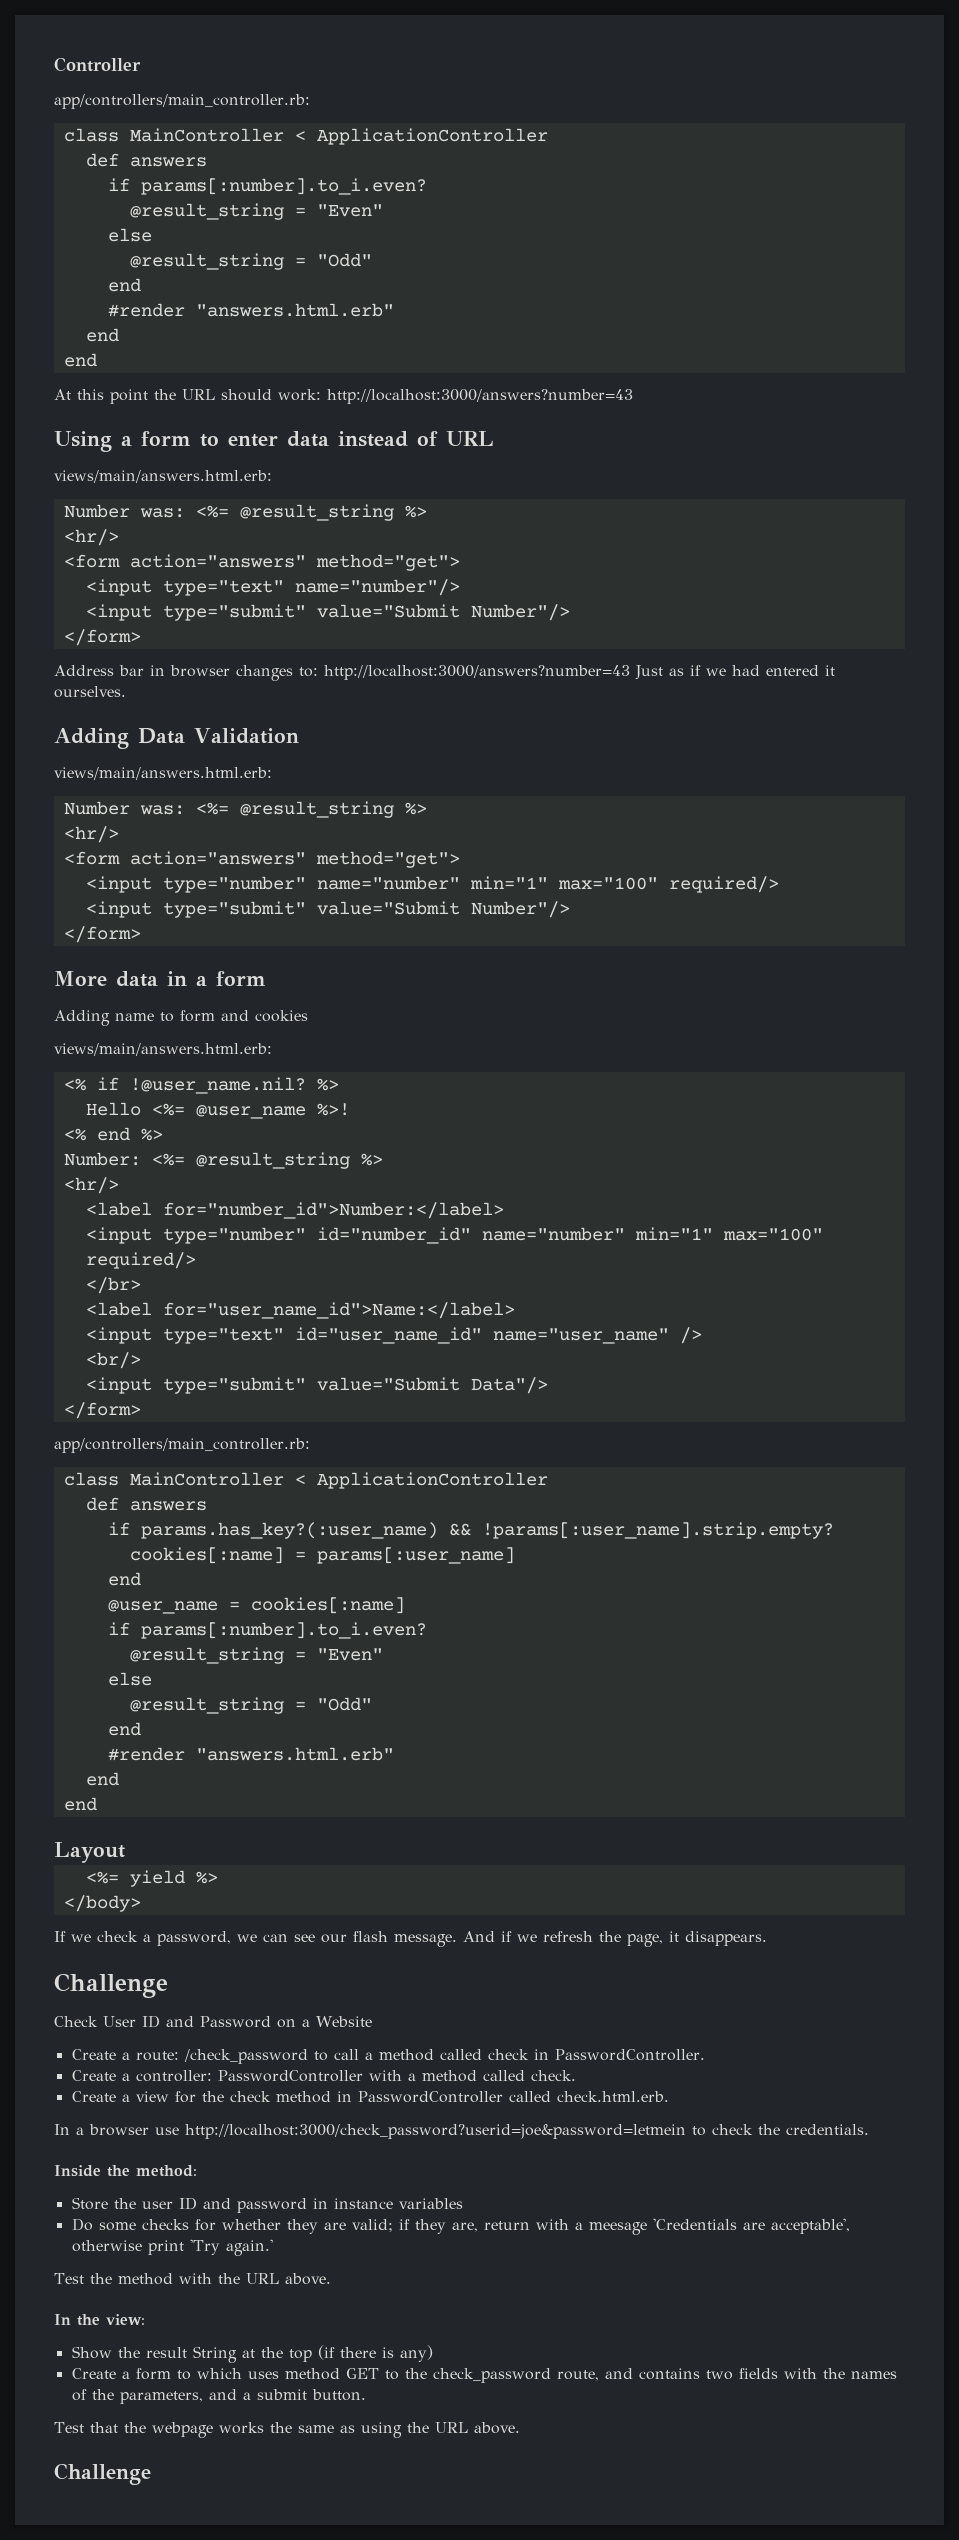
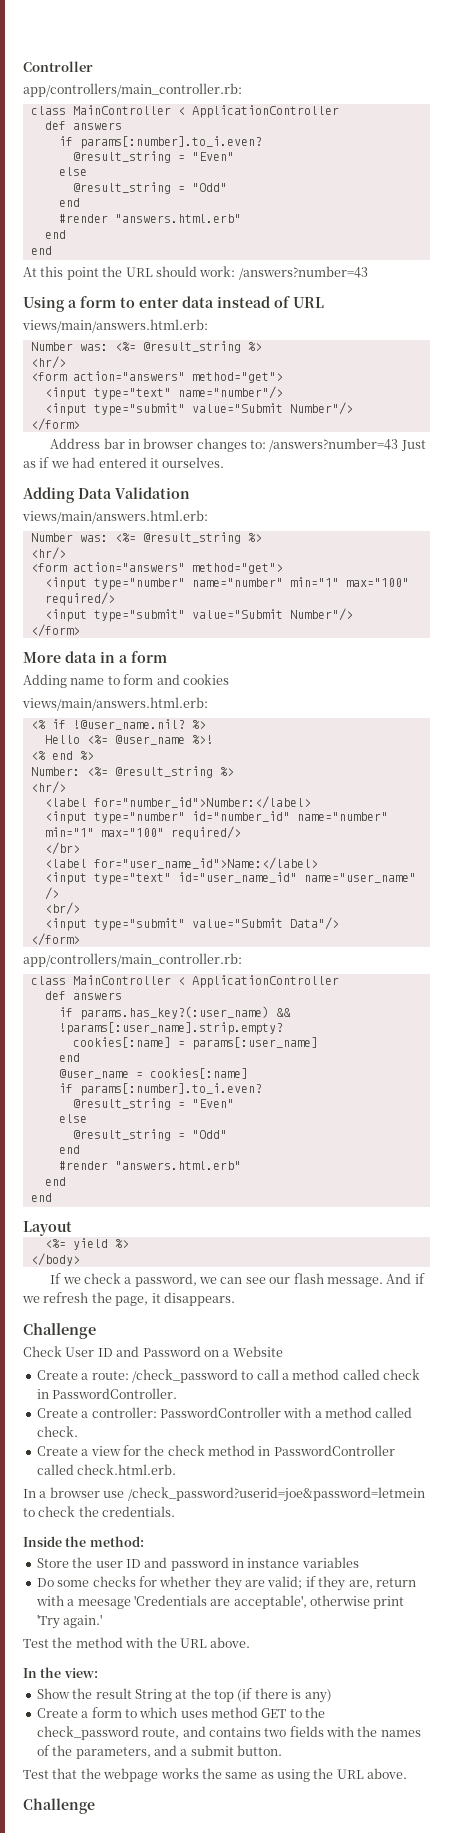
- At this point the URL should work: http://localhost:3000/answers?number=43
+ At this point the URL should work: /answers?number=43
- Address bar in browser changes to: http://localhost:3000/answers?number=43 Just as if we had entered it ourselves.
+ Address bar in browser changes to: /answers?number=43 Just as if we had entered it ourselves.
- In a browser use http://localhost:3000/check_password?userid=joe&password=letmein to check the credentials.
+ In a browser use /check_password?userid=joe&password=letmein to check the credentials.

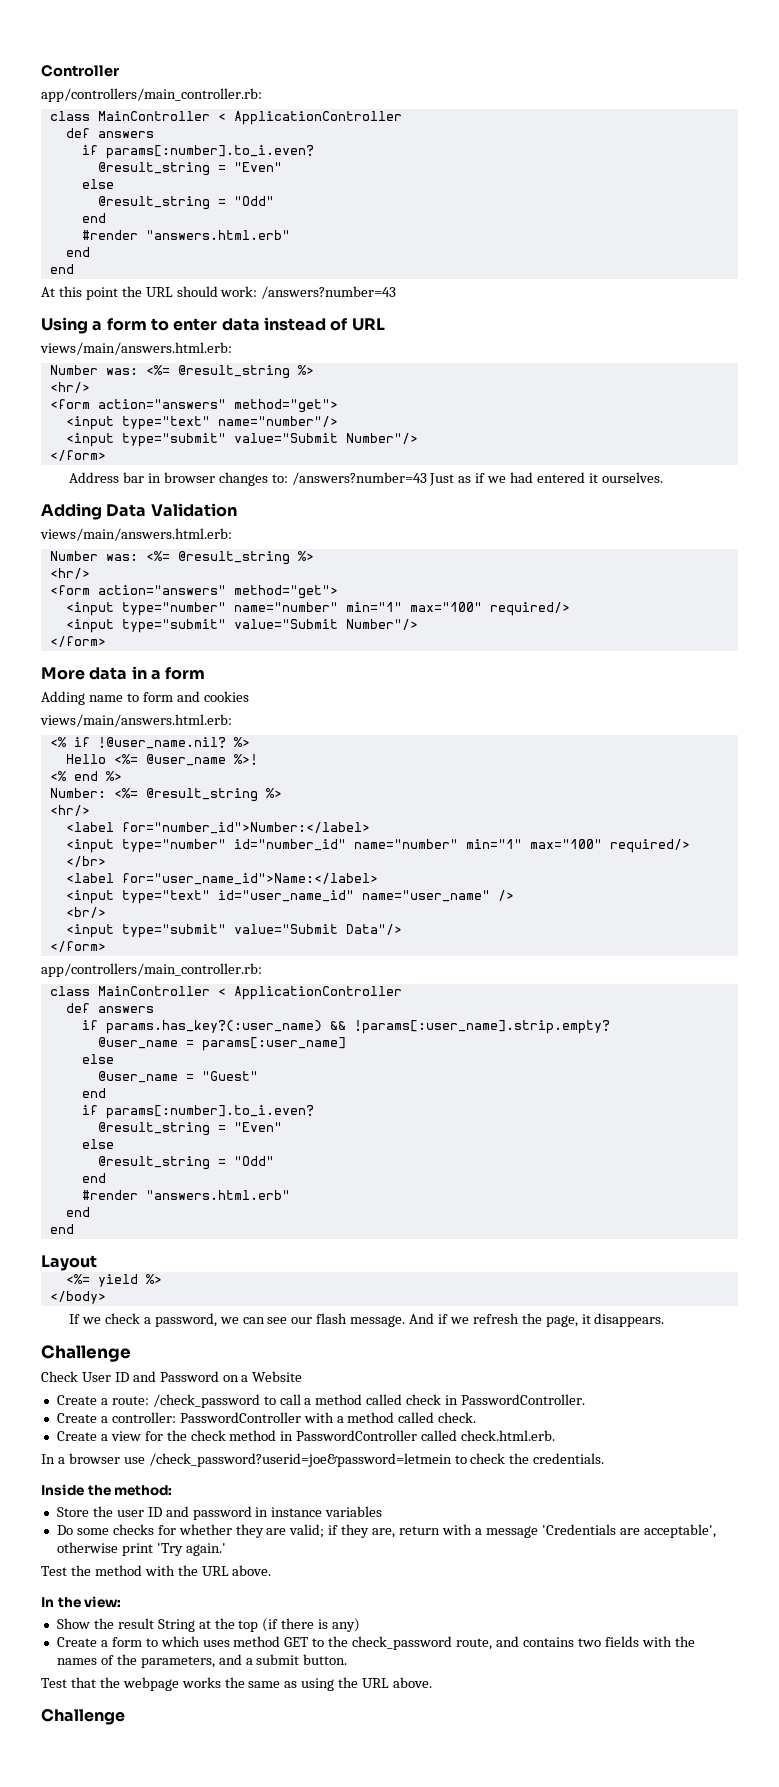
- cookies[:name] = params[:user_name]
+ @user_name = params[:user_name]
+ else
+ @user_name = "Guest"
  end
- @user_name = cookies[:name]
- Do some checks for whether they are valid; if they are, return with a meesage 'Credentials are acceptable', otherwise print 'Try again.'
+ Do some checks for whether they are valid; if they are, return with a message 'Credentials are acceptable', otherwise print 'Try again.'

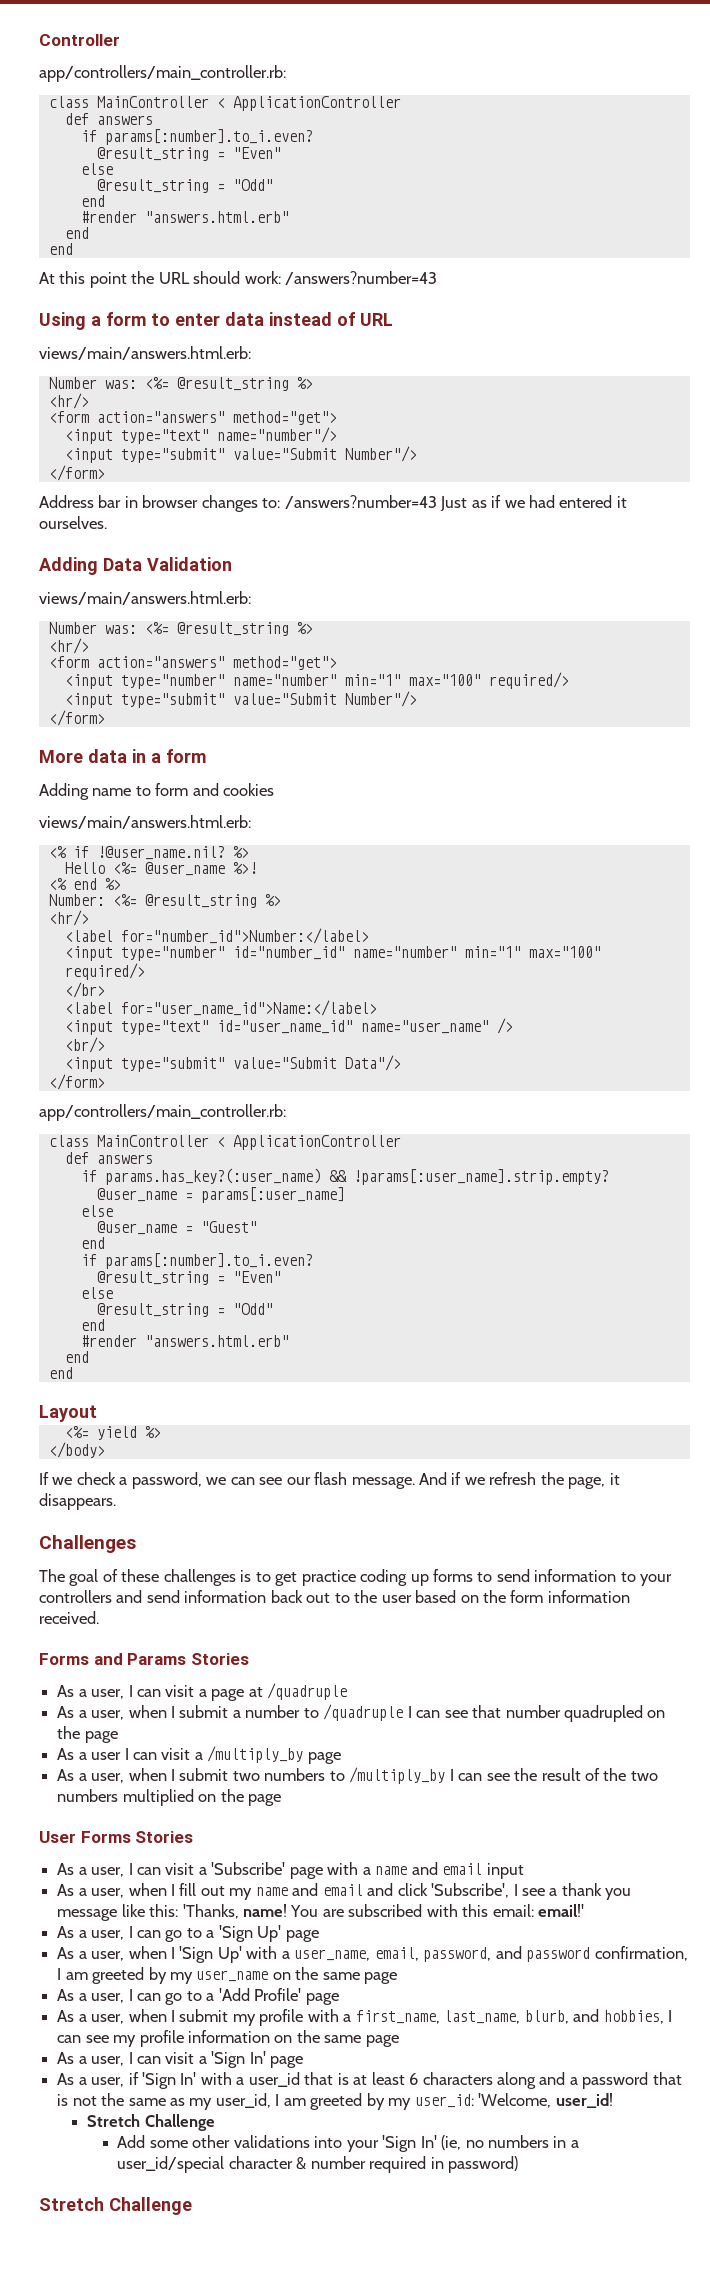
  And if we refresh the page, it disappears.
- Challenge
- Check User ID and Password on a Website
- Create a route: /check_password to call a method called check in PasswordController.
- Create a controller: PasswordController with a method called check.
- Create a view for the check method in PasswordController called check.html.erb.
- In a browser use /check_password?userid=joe&password=letmein to check the credentials.
- Inside the method:
- Store the user ID and password in instance variables
- Do some checks for whether they are valid; if they are, return with a message 'Credentials are acceptable', otherwise print 'Try again.'
- Test the method with the URL above.
- In the view:
- Show the result String at the top (if there is any)
- Create a form to which uses method GET to the check_password route, and contains two fields with the names of the parameters, and a submit button.
- Test that the webpage works the same as using the URL above.
- Challenge
+ Challenges
+ The goal of these challenges is to get practice coding up forms to send information to your controllers and send information back out to the user based on the form information received.
+ Forms and Params Stories
+ As a user, I can visit a page at /quadruple
+ As a user, when I submit a number to /quadruple I can see that number quadrupled on the page
+ As a user I can visit a /multiply_by page
+ As a user, when I submit two numbers to /multiply_by I can see the result of the two numbers multiplied on the page
+ User Forms Stories
+ As a user, I can visit a 'Subscribe' page with a name and email input
+ As a user, when I fill out my name and email and click 'Subscribe', I see a thank you message like this: 'Thanks, name! You are subscribed with this email: email!'
+ As a user, I can go to a 'Sign Up' page
+ As a user, when I 'Sign Up' with a user_name, email, password, and password confirmation, I am greeted by my user_name on the same page
+ As a user, I can go to a 'Add Profile' page
+ As a user, when I submit my profile with a first_name, last_name, blurb, and hobbies, I can see my profile information on the same page
+ As a user, I can visit a 'Sign In' page
+ As a user, if 'Sign In' with a user_id that is at least 6 characters along and a password that is not the same as my user_id, I am greeted by my user_id: 'Welcome, user_id!
+ Stretch Challenge
+ Add some other validations into your 'Sign In' (ie, no numbers in a user_id/special character & number required in password)
+ Stretch Challenge

